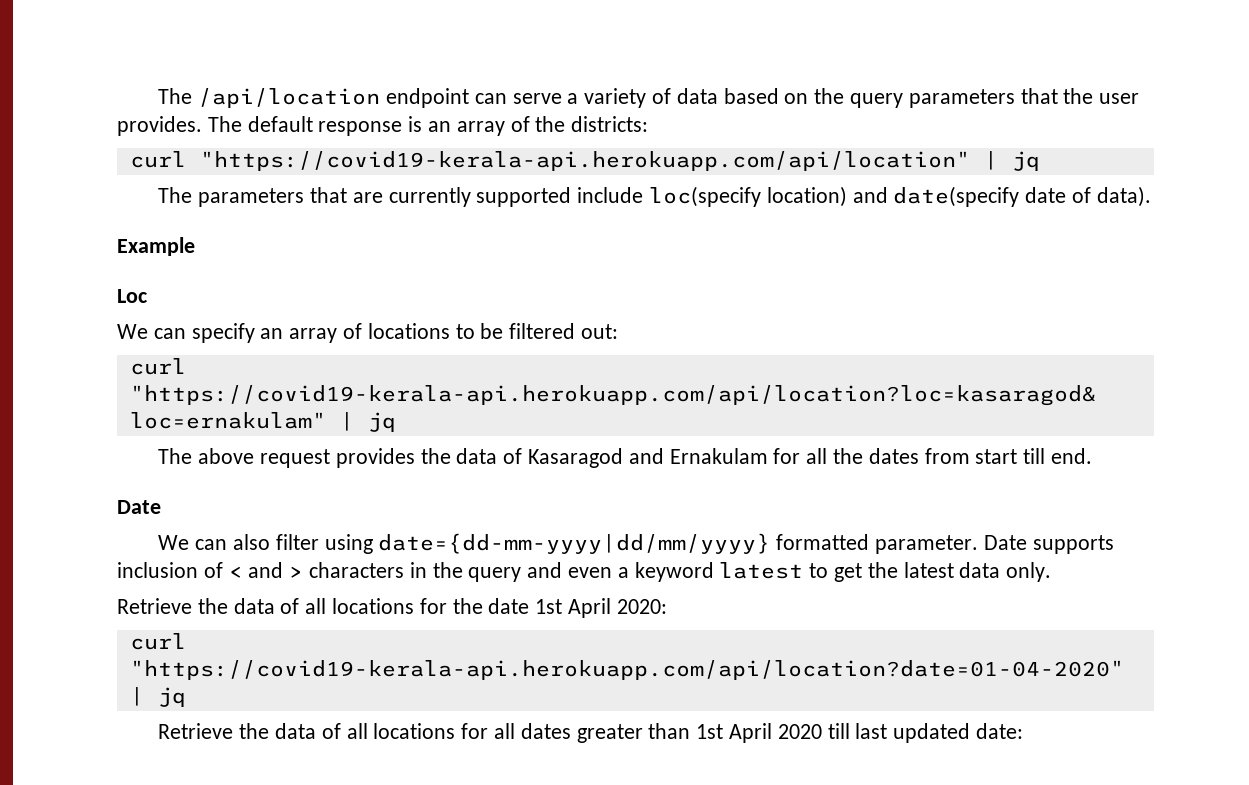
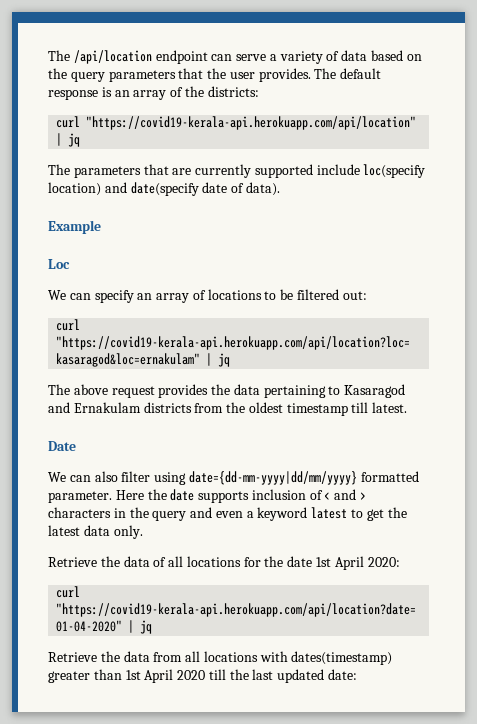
- The above request provides the data of Kasaragod and Ernakulam for all the dates from start till end.
+ The above request provides the data pertaining to Kasaragod and Ernakulam districts from the oldest timestamp till latest.
- Date supports inclusion of < and > characters in the query and even a keyword latest to get the latest data only.
+ Here the date supports inclusion of < and > characters in the query and even a keyword latest to get the latest data only.
- Retrieve the data of all locations for all dates greater than 1st April 2020 till last updated date:
+ Retrieve the data from all locations with dates(timestamp) greater than 1st April 2020 till the last updated date:

